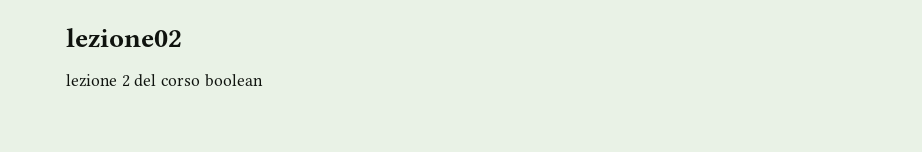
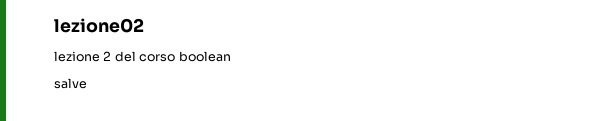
+ salve

